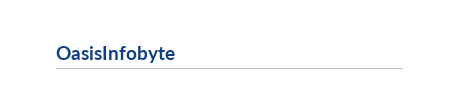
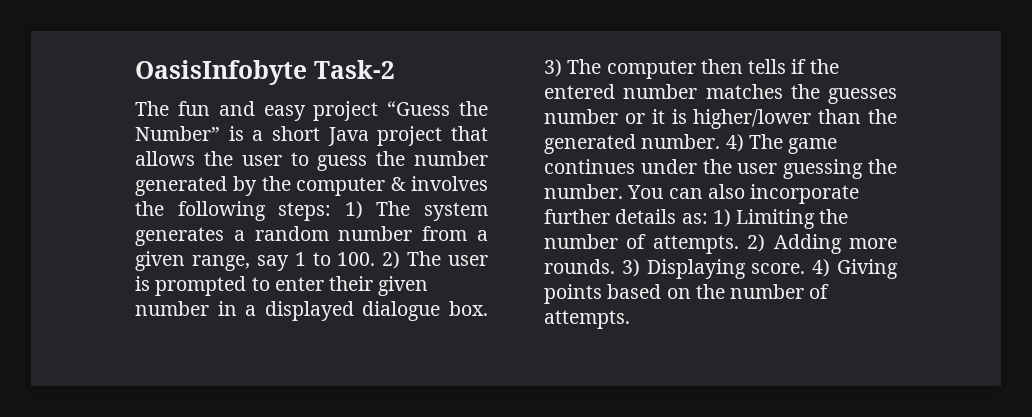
- OasisInfobyte
+ OasisInfobyte Task-2
+ The fun and easy project “Guess the Number” is a short Java project that allows the user to guess the number generated by the computer & involves the following steps: 1) The system generates a random number from a given range, say 1 to 100. 2) The user is prompted to enter their given number in a displayed dialogue box. 3) The computer then tells if the entered number matches the guesses number or it is higher/lower than the generated number. 4) The game continues under the user guessing the number. You can also incorporate further details as: 1) Limiting the number of attempts. 2) Adding more rounds. 3) Displaying score. 4) Giving points based on the number of attempts.

